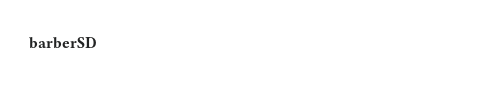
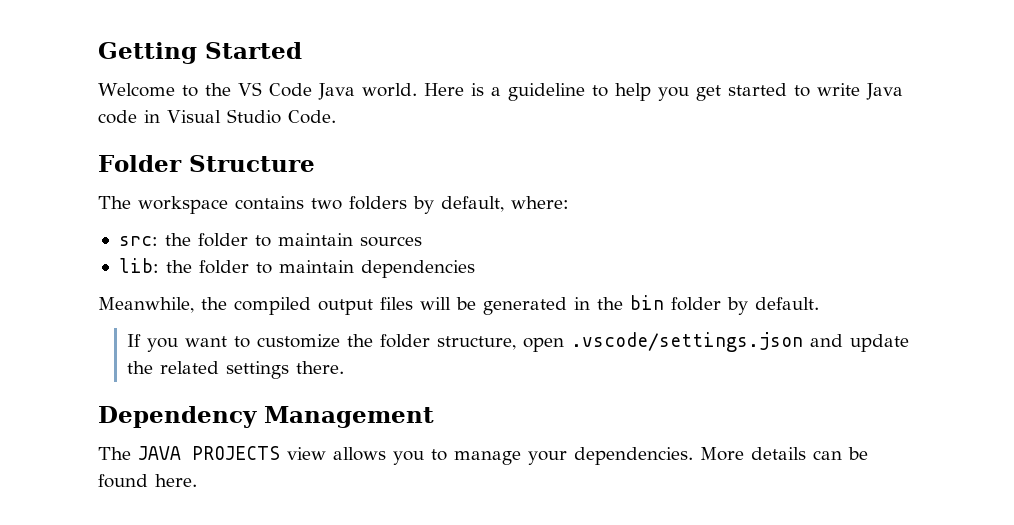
- barberSD
+ Getting Started
+ Welcome to the VS Code Java world. Here is a guideline to help you get started to write Java code in Visual Studio Code.
+ Folder Structure
+ The workspace contains two folders by default, where:
+ src: the folder to maintain sources
+ lib: the folder to maintain dependencies
+ Meanwhile, the compiled output files will be generated in the bin folder by default.
+ If you want to customize the folder structure, open .vscode/settings.json and update the related settings there.
+ Dependency Management
+ The JAVA PROJECTS view allows you to manage your dependencies. More details can be found here.

